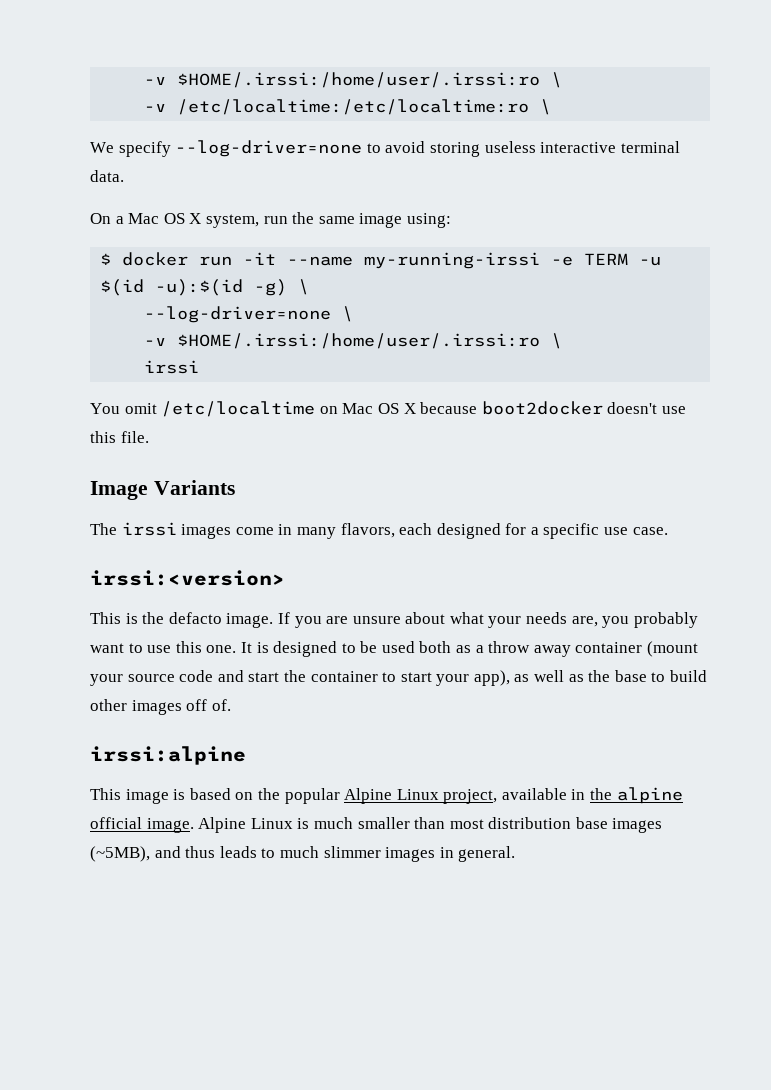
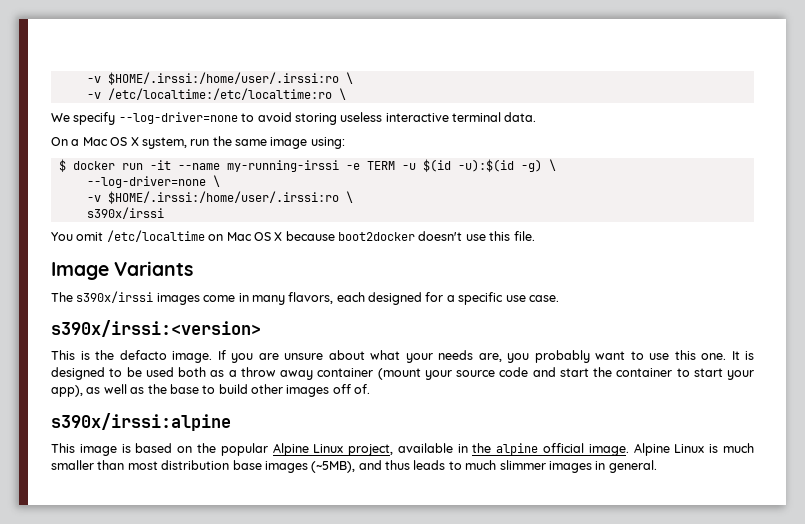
  --log-driver=none \
  -v $HOME/.irssi:/home/user/.irssi:ro \
- irssi
+ s390x/irssi
- The irssi images come in many flavors, each designed for a specific use case.
+ The s390x/irssi images come in many flavors, each designed for a specific use case.
- irssi:<version>
+ s390x/irssi:<version>
- irssi:alpine
+ s390x/irssi:alpine

